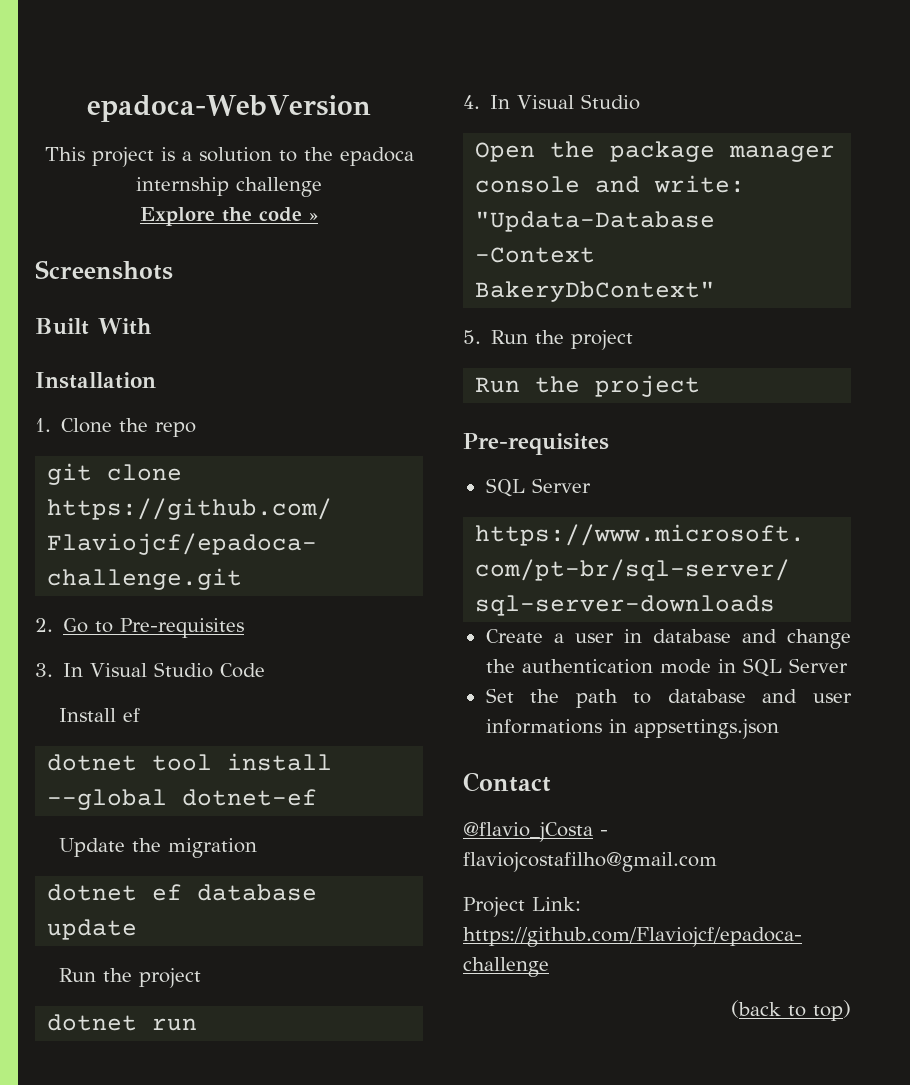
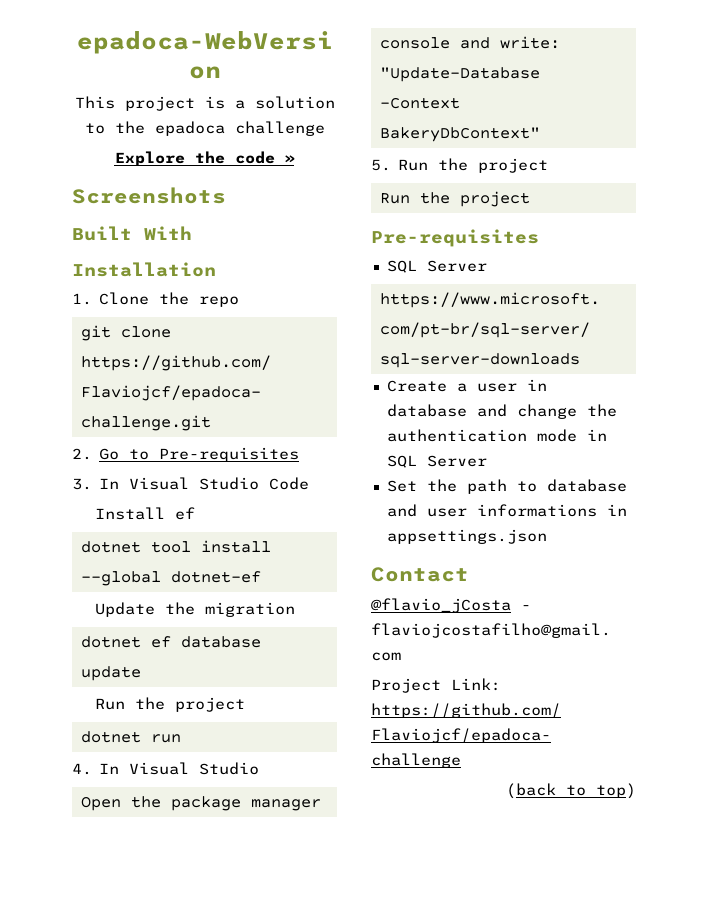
- This project is a solution to the epadoca internship challenge
+ This project is a solution to the epadoca challenge
- Open the package manager console and write: "Updata-Database -Context BakeryDbContext"
+ Open the package manager console and write: "Update-Database -Context BakeryDbContext"

